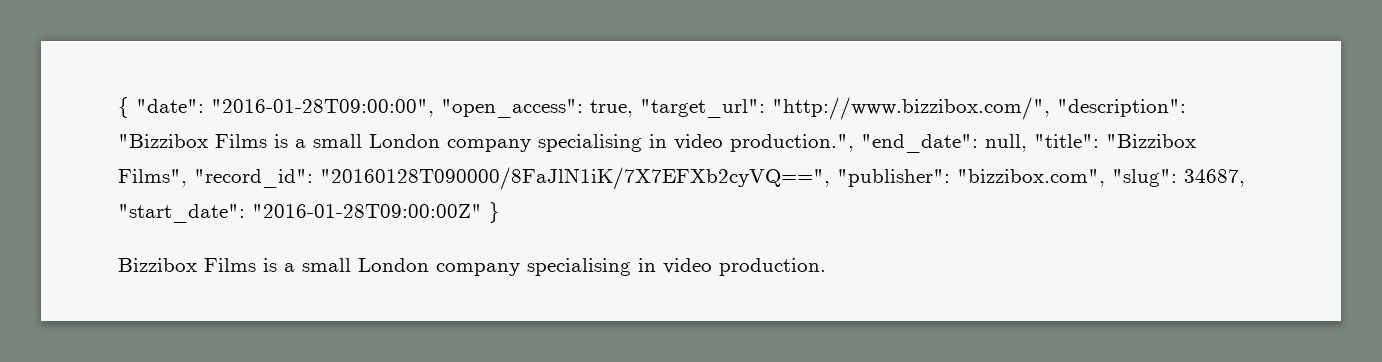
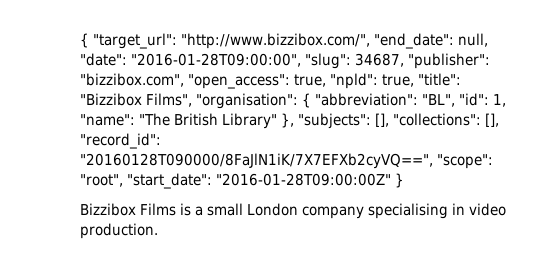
- { "date": "2016-01-28T09:00:00", "open_access": true, "target_url": "http://www.bizzibox.com/", "description": "Bizzibox Films is a small London company specialising in video production.", "end_date": null, "title": "Bizzibox Films", "record_id": "20160128T090000/8FaJlN1iK/7X7EFXb2cyVQ==", "publisher": "bizzibox.com", "slug": 34687, "start_date": "2016-01-28T09:00:00Z" }
+ { "target_url": "http://www.bizzibox.com/", "end_date": null, "date": "2016-01-28T09:00:00", "slug": 34687, "publisher": "bizzibox.com", "open_access": true, "npld": true, "title": "Bizzibox Films", "organisation": { "abbreviation": "BL", "id": 1, "name": "The British Library" }, "subjects": [], "collections": [], "record_id": "20160128T090000/8FaJlN1iK/7X7EFXb2cyVQ==", "scope": "root", "start_date": "2016-01-28T09:00:00Z" }

